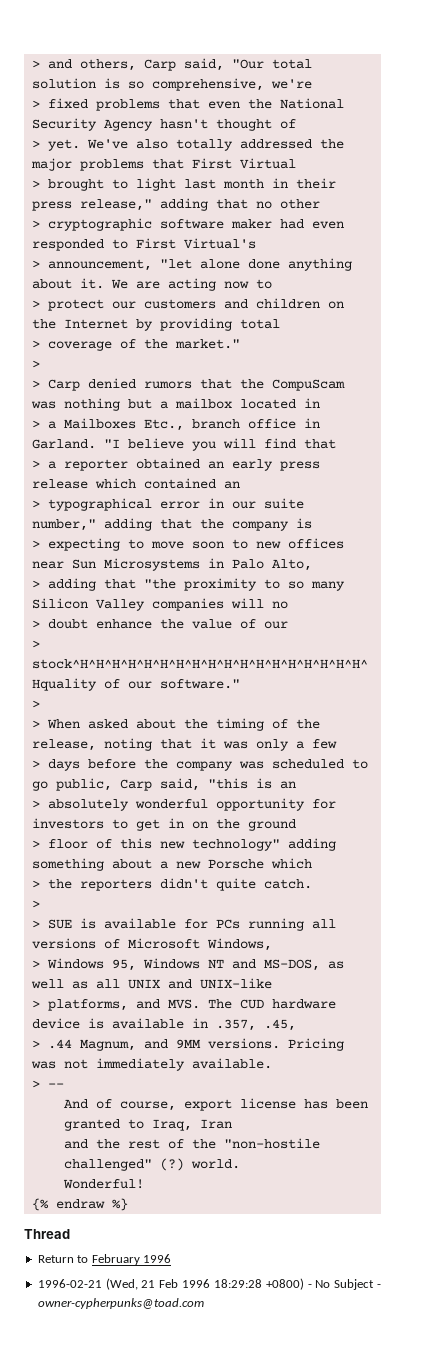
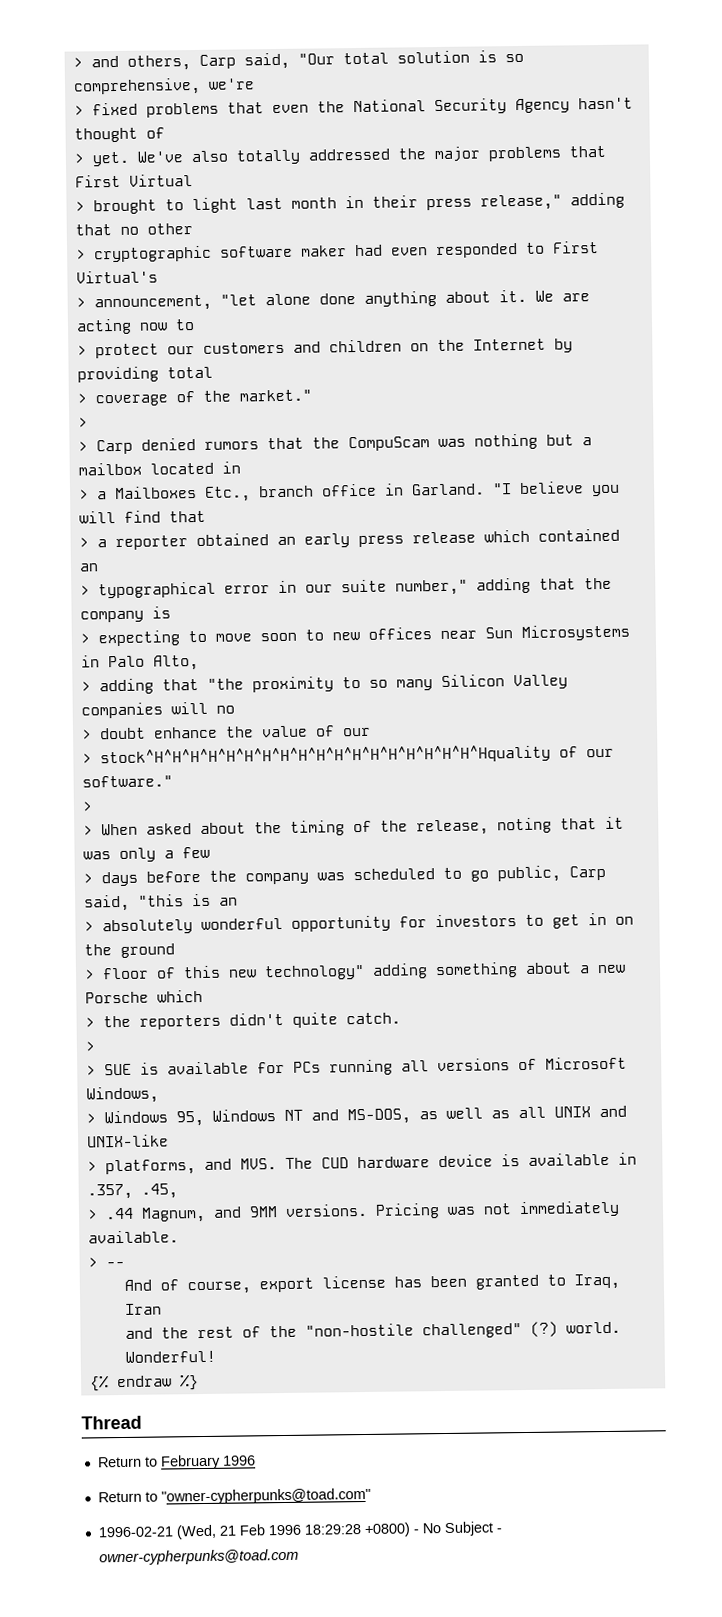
+ Return to "owner-cypherpunks@toad.com"

